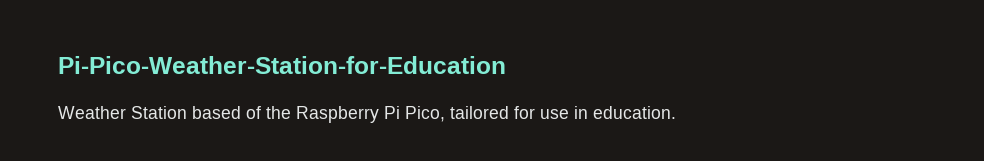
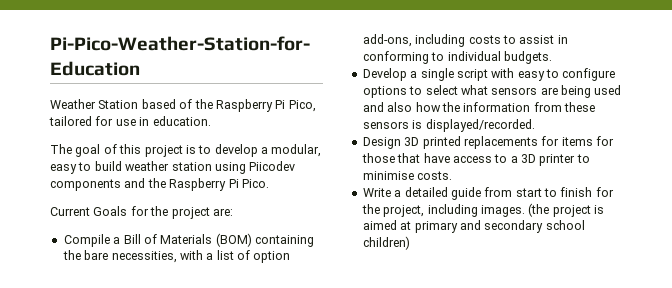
+ The goal of this project is to develop a modular, easy to build weather station using Piicodev components and the Raspberry Pi Pico.
+ Current Goals for the project are:
+ Compile a Bill of Materials (BOM) containing the bare necessities, with a list of option add-ons, including costs to assist in conforming to individual budgets.
+ Develop a single script with easy to configure options to select what sensors are being used and also how the information from these sensors is displayed/recorded.
+ Design 3D printed replacements for items for those that have access to a 3D printer to minimise costs.
+ Write a detailed guide from start to finish for the project, including images. (the project is aimed at primary and secondary school children)

